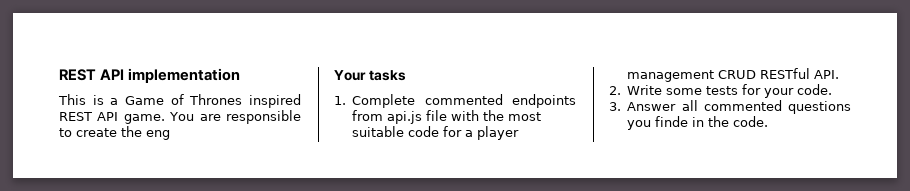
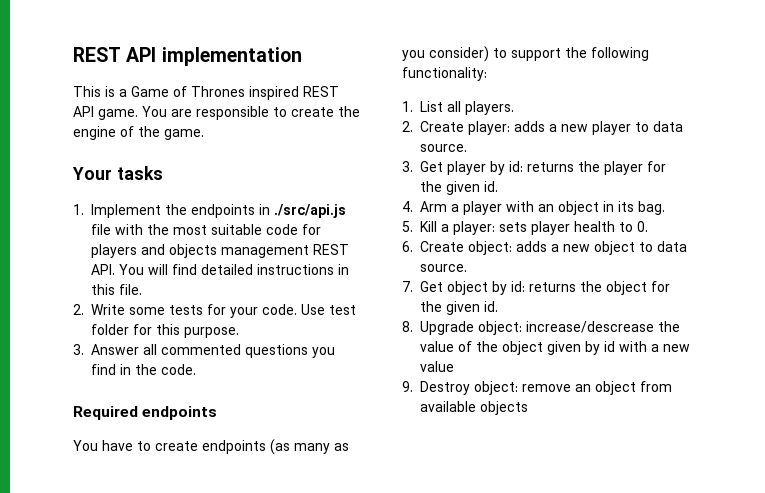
- You are responsible to create the eng
+ You are responsible to create the engine of the game.
- 1. Complete commented endpoints from api.js file with the most suitable code for a player management CRUD RESTful API.
+ 1. Implement the endpoints in ./src/api.js file with the most suitable code for players and objects management REST API. You will find detailed instructions in this file.
+ Use test folder for this purpose.
- 3. Answer all commented questions you finde in the code.
+ 3. Answer all commented questions you find in the code.
+ Required endpoints
+ You have to create endpoints (as many as you consider) to support the following functionality:
+ 1. List all players.
+ 2. Create player: adds a new player to data source.
+ 3. Get player by id: returns the player for the given id.
+ 4. Arm a player with an object in its bag.
+ 5. Kill a player: sets player health to 0.
+ 6. Create object: adds a new object to data source.
+ 7. Get object by id: returns the object for the given id.
+ 8. Upgrade object: increase/descrease the value of the object given by id with a new value
+ 9. Destroy object: remove an object from available objects

